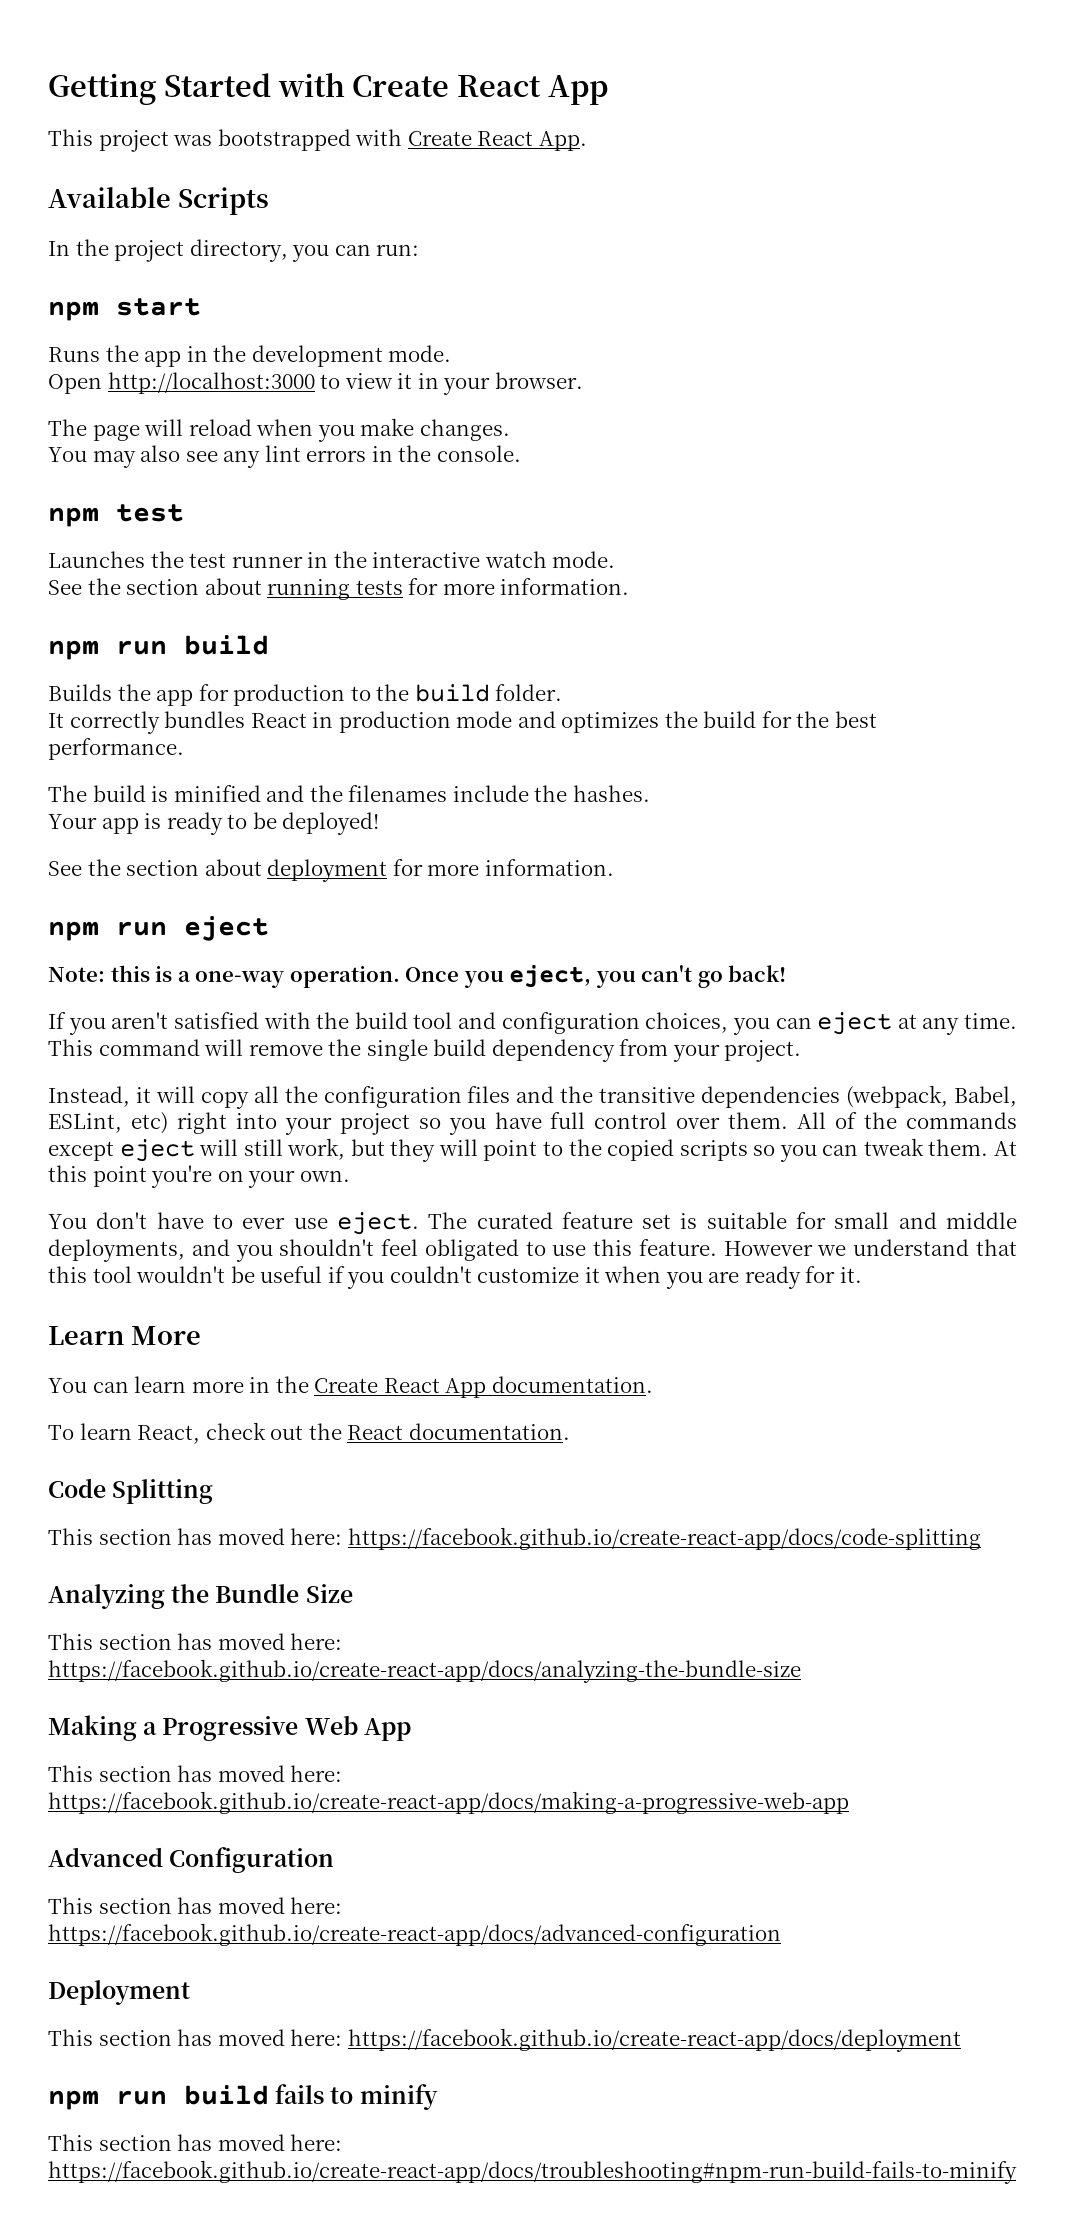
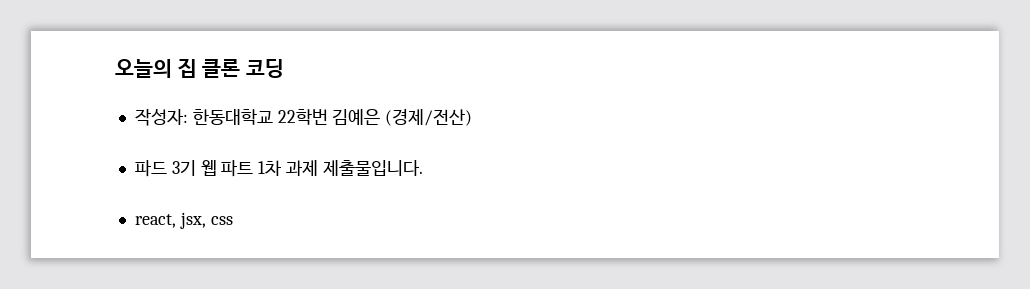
- Getting Started with Create React App
- This project was bootstrapped with Create React App.
- Available Scripts
- In the project directory, you can run:
- npm start
- Runs the app in the development mode.
- Open http://localhost:3000 to view it in your browser.
- The page will reload when you make changes.
- You may also see any lint errors in the console.
- npm test
- Launches the test runner in the interactive watch mode.
- See the section about running tests for more information.
- npm run build
- Builds the app for production to the build folder.
- It correctly bundles React in production mode and optimizes the build for the best performance.
- The build is minified and the filenames include the hashes.
- Your app is ready to be deployed!
- See the section about deployment for more information.
- npm run eject
- Note: this is a one-way operation. Once you eject, you can't go back!
- If you aren't satisfied with the build tool and configuration choices, you can eject at any time. This command will remove the single build dependency from your project.
- Instead, it will copy all the configuration files and the transitive dependencies (webpack, Babel, ESLint, etc) right into your project so you have full control over them. All of the commands except eject will still work, but they will point to the copied scripts so you can tweak them. At this point you're on your own.
- You don't have to ever use eject. The curated feature set is suitable for small and middle deployments, and you shouldn't feel obligated to use this feature. However we understand that this tool wouldn't be useful if you couldn't customize it when you are ready for it.
- Learn More
- You can learn more in the Create React App documentation.
- To learn React, check out the React documentation.
- Code Splitting
- This section has moved here: https://facebook.github.io/create-react-app/docs/code-splitting
- Analyzing the Bundle Size
- This section has moved here: https://facebook.github.io/create-react-app/docs/analyzing-the-bundle-size
- Making a Progressive Web App
- This section has moved here: https://facebook.github.io/create-react-app/docs/making-a-progressive-web-app
- Advanced Configuration
- This section has moved here: https://facebook.github.io/create-react-app/docs/advanced-configuration
- Deployment
- This section has moved here: https://facebook.github.io/create-react-app/docs/deployment
- npm run build fails to minify
- This section has moved here: https://facebook.github.io/create-react-app/docs/troubleshooting#npm-run-build-fails-to-minify
+ 오늘의 집 클론 코딩
+ 작성자: 한동대학교 22학번 김예은 (경제/전산)
+ 파드 3기 웹 파트 1차 과제 제출물입니다.
+ react, jsx, css

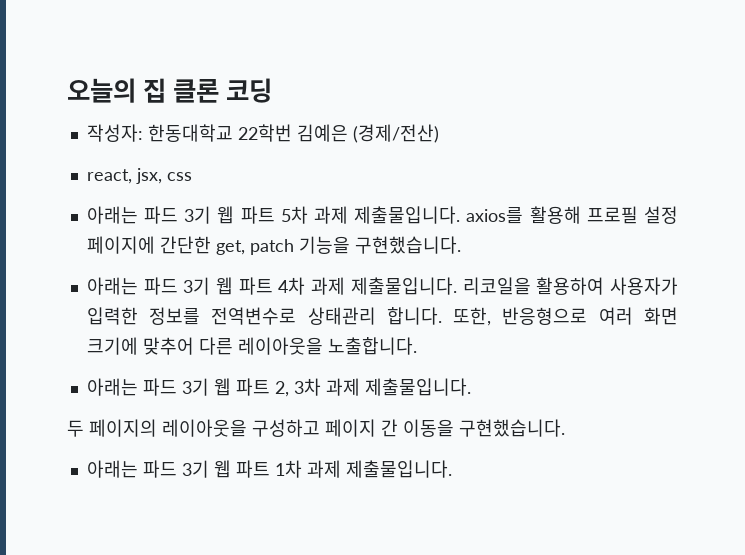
- 파드 3기 웹 파트 1차 과제 제출물입니다.
+ react, jsx, css
+ 아래는 파드 3기 웹 파트 5차 과제 제출물입니다. axios를 활용해 프로필 설정 페이지에 간단한 get, patch 기능을 구현했습니다.
+ 아래는 파드 3기 웹 파트 4차 과제 제출물입니다. 리코일을 활용하여 사용자가 입력한 정보를 전역변수로 상태관리 합니다. 또한, 반응형으로 여러 화면 크기에 맞추어 다른 레이아웃을 노출합니다.
+ 아래는 파드 3기 웹 파트 2, 3차 과제 제출물입니다.
+ 두 페이지의 레이아웃을 구성하고 페이지 간 이동을 구현했습니다.
+ 아래는 파드 3기 웹 파트 1차 과제 제출물입니다.
- react, jsx, css

